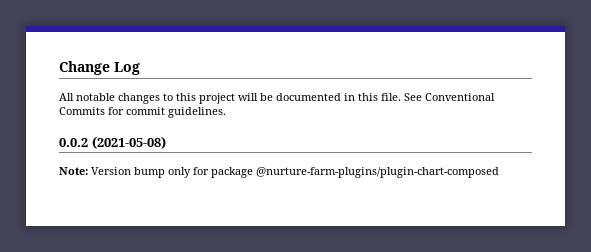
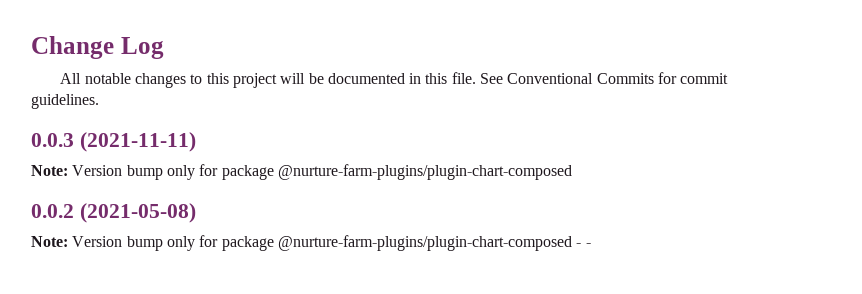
+ 0.0.3 (2021-11-11)
+ Note: Version bump only for package @nurture-farm-plugins/plugin-chart-composed
- Note: Version bump only for package @nurture-farm-plugins/plugin-chart-composed
+ Note: Version bump only for package @nurture-farm-plugins/plugin-chart-composed - -

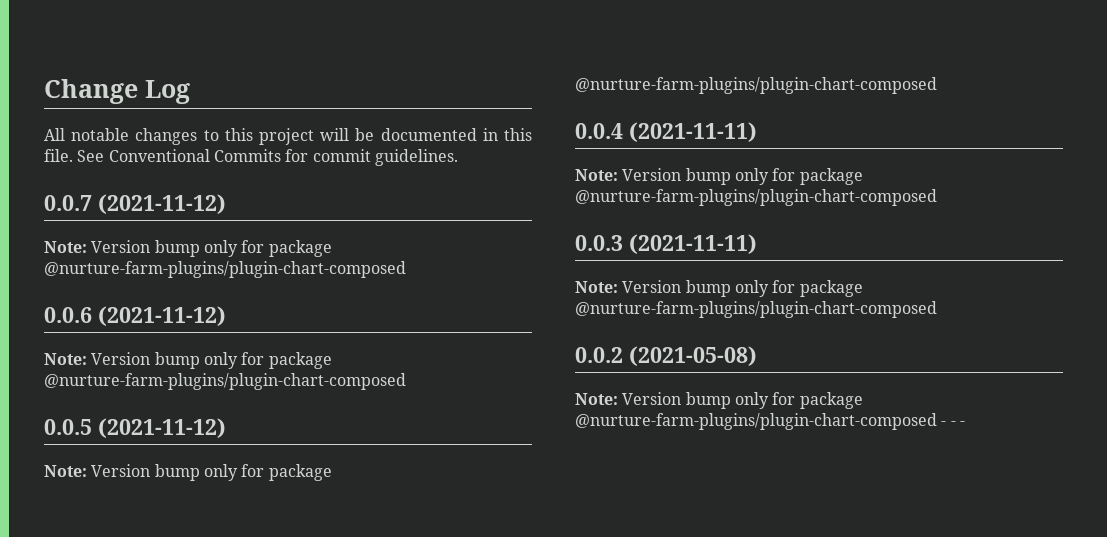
+ 0.0.7 (2021-11-12)
+ Note: Version bump only for package @nurture-farm-plugins/plugin-chart-composed
+ 0.0.6 (2021-11-12)
+ Note: Version bump only for package @nurture-farm-plugins/plugin-chart-composed
+ 0.0.5 (2021-11-12)
+ Note: Version bump only for package @nurture-farm-plugins/plugin-chart-composed
+ 0.0.4 (2021-11-11)
+ Note: Version bump only for package @nurture-farm-plugins/plugin-chart-composed
- Note: Version bump only for package @nurture-farm-plugins/plugin-chart-composed - -
+ Note: Version bump only for package @nurture-farm-plugins/plugin-chart-composed - - -

